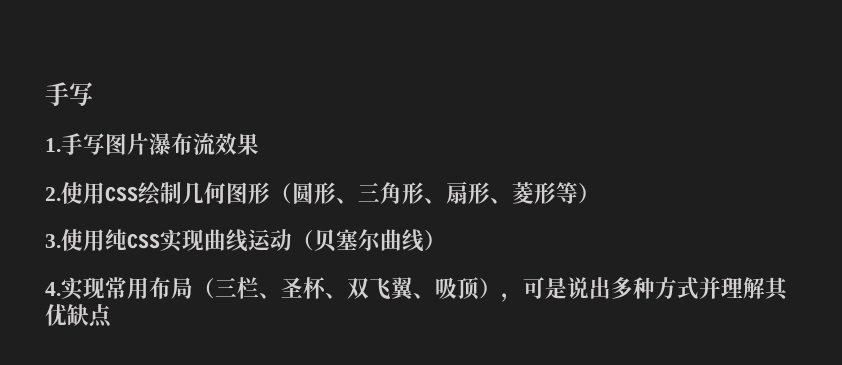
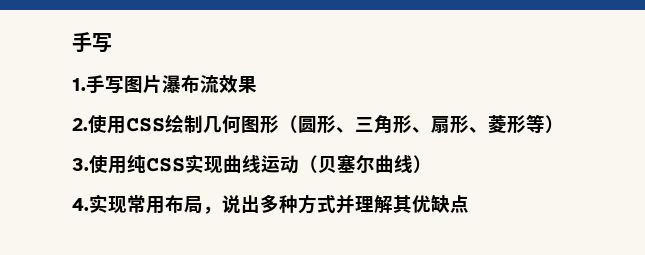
- 4.实现常用布局（三栏、圣杯、双飞翼、吸顶），可是说出多种方式并理解其优缺点
+ 4.实现常用布局，说出多种方式并理解其优缺点

